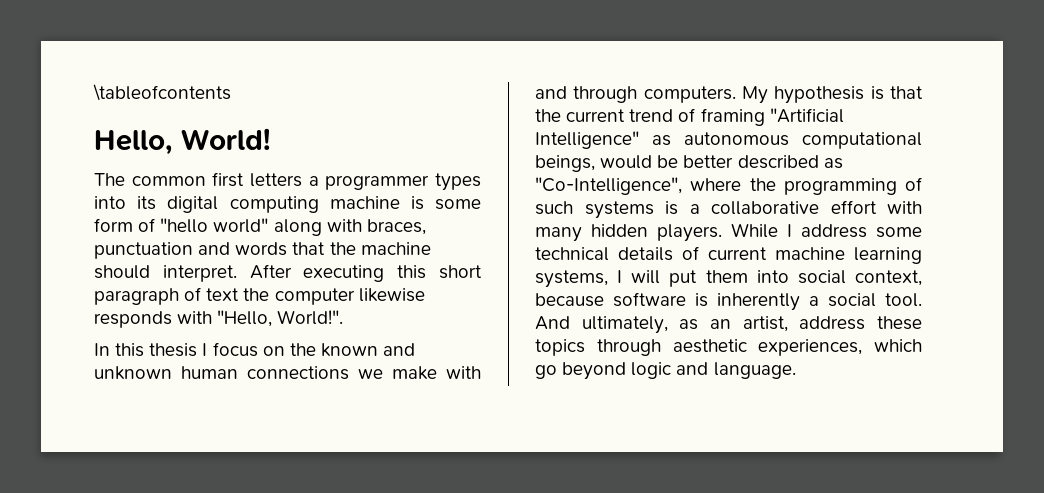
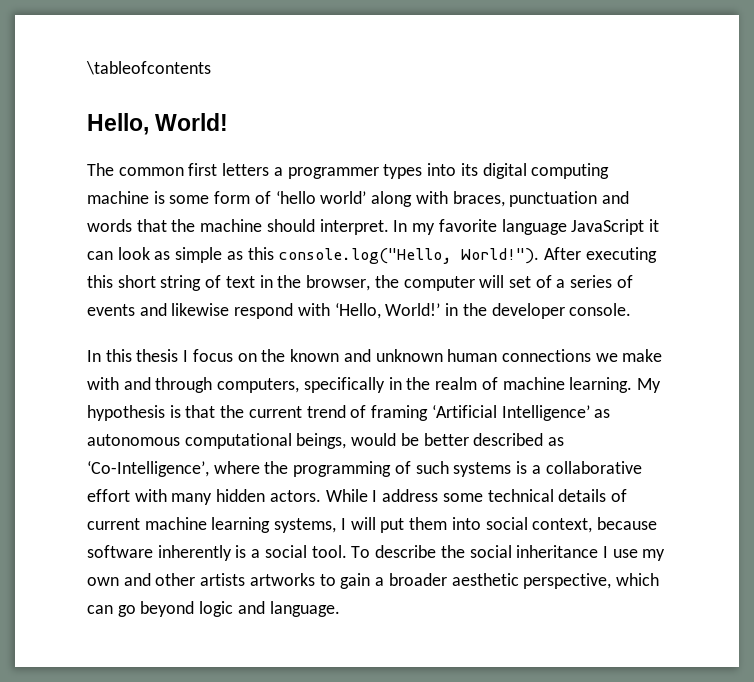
- The common first letters a programmer types into its digital computing machine is some form of "hello world" along with braces, punctuation and words that the machine should interpret.
+ The common first letters a programmer types into its digital computing machine is some form of ‘hello world’ along with braces, punctuation and words that the machine should interpret.
+ In my favorite language JavaScript it can look as simple as this console.log("Hello, World!").
- After executing this short paragraph of text the computer likewise responds with "Hello, World!".
+ After executing this short string of text in the browser, the computer will set of a series of events and likewise respond with ‘Hello, World!’ in the developer console.
- In this thesis I focus on the known and unknown human connections we make with and through computers.
+ In this thesis I focus on the known and unknown human connections we make with and through computers, specifically in the realm of machine learning.
- My hypothesis is that the current trend of framing "Artificial Intelligence" as autonomous computational beings, would be better described as "Co-Intelligence", where the programming of such systems is a collaborative effort with many hidden players.
+ My hypothesis is that the current trend of framing ‘Artificial Intelligence’ as autonomous computational beings, would be better described as ‘Co-Intelligence’, where the programming of such systems is a collaborative effort with many hidden actors.
- While I address some technical details of current machine learning systems, I will put them into social context, because software is inherently a social tool.
+ While I address some technical details of current machine learning systems, I will put them into social context, because software inherently is a social tool.
- And ultimately, as an artist, address these topics through aesthetic experiences, which go beyond logic and language.
+ To describe the social inheritance I use my own and other artists artworks to gain a broader aesthetic perspective, which can go beyond logic and language.

